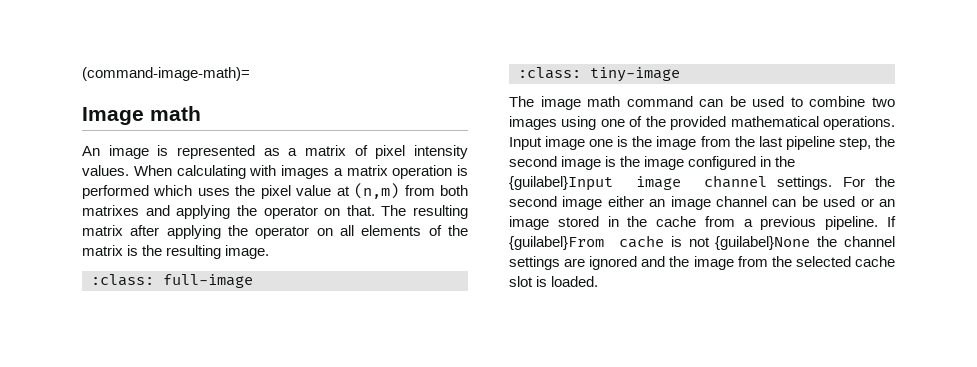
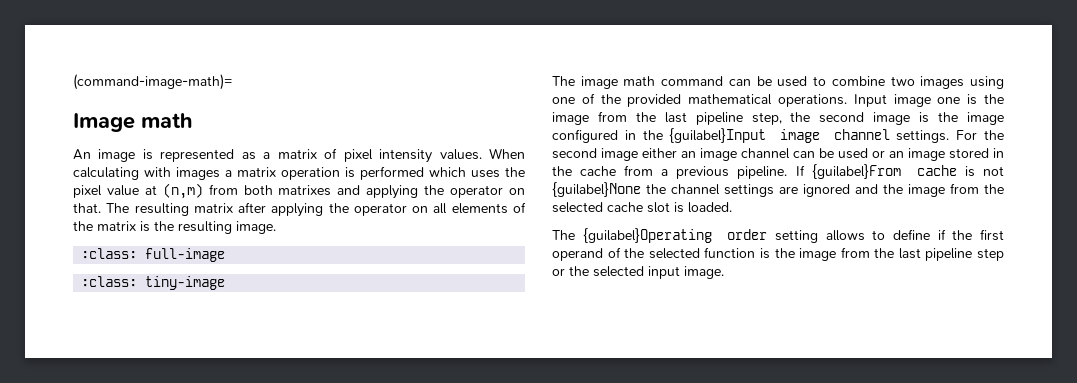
+ The {guilabel}Operating order setting allows to define if the first operand of the selected function is the image from the last pipeline step or the selected input image.

